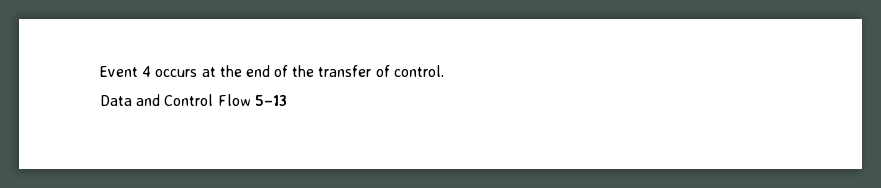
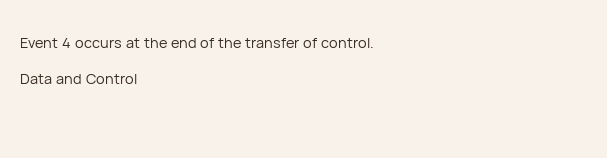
- Data and Control Flow 5–13
+ Data and Control

